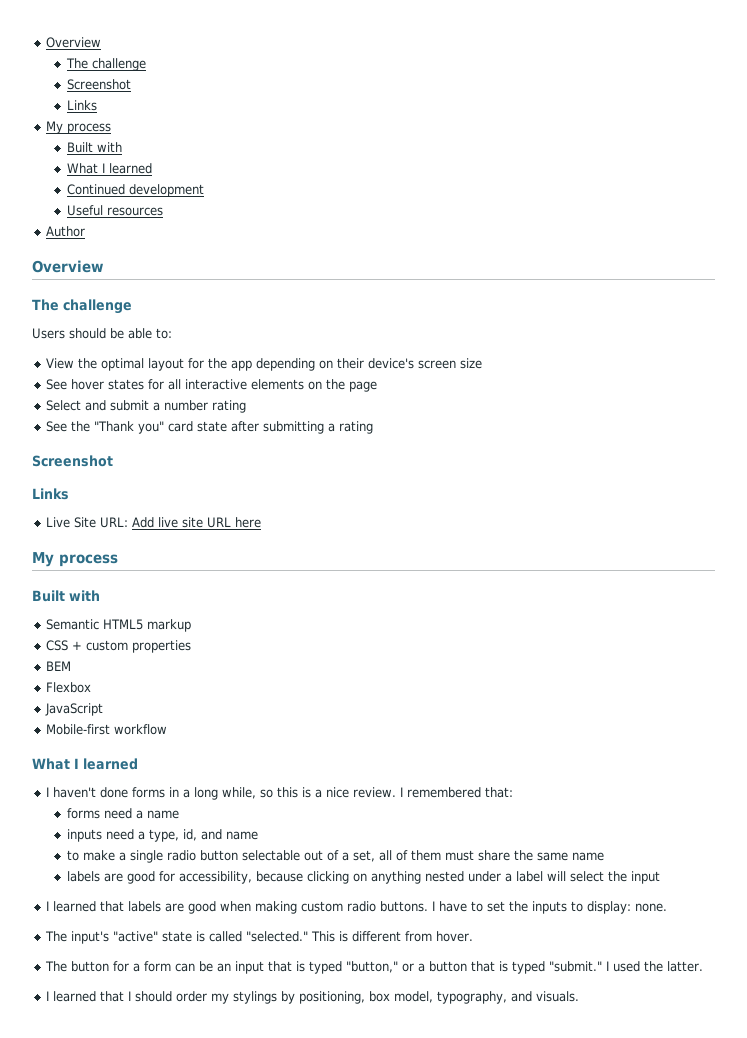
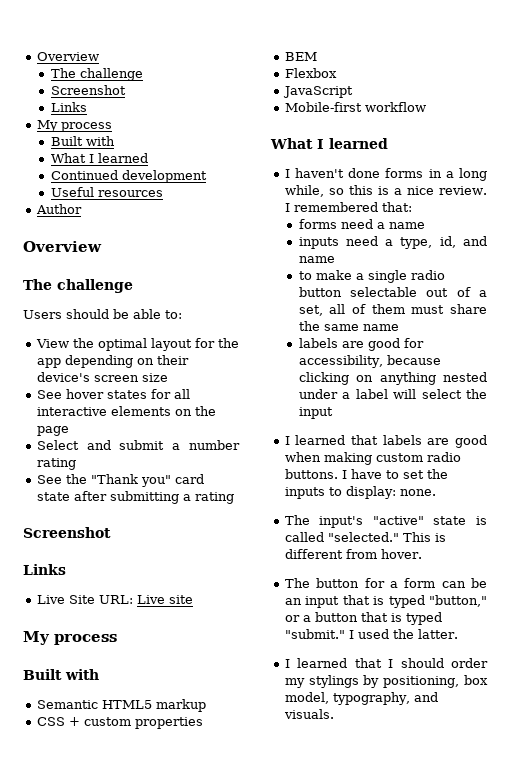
- Live Site URL: Add live site URL here
+ Live Site URL: Live site

